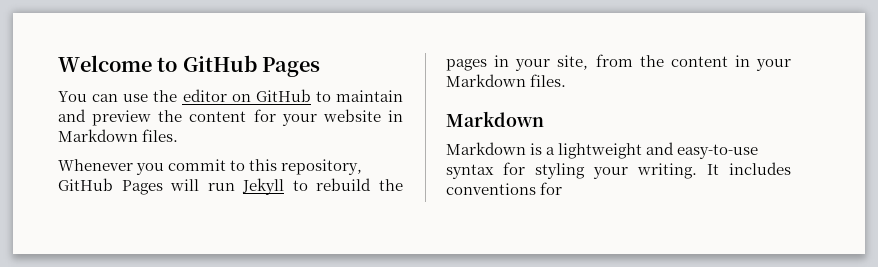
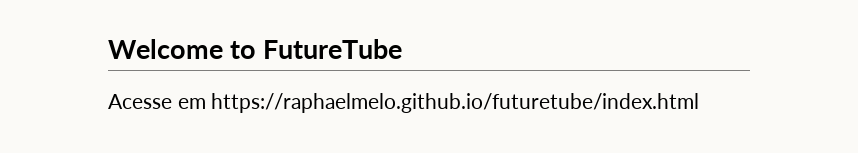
- Welcome to GitHub Pages
- You can use the editor on GitHub to maintain and preview the content for your website in Markdown files.
- Whenever you commit to this repository, GitHub Pages will run Jekyll to rebuild the pages in your site, from the content in your Markdown files.
- Markdown
- Markdown is a lightweight and easy-to-use syntax for styling your writing. It includes conventions for
+ Welcome to FutureTube
+ Acesse em https://raphaelmelo.github.io/futuretube/index.html

